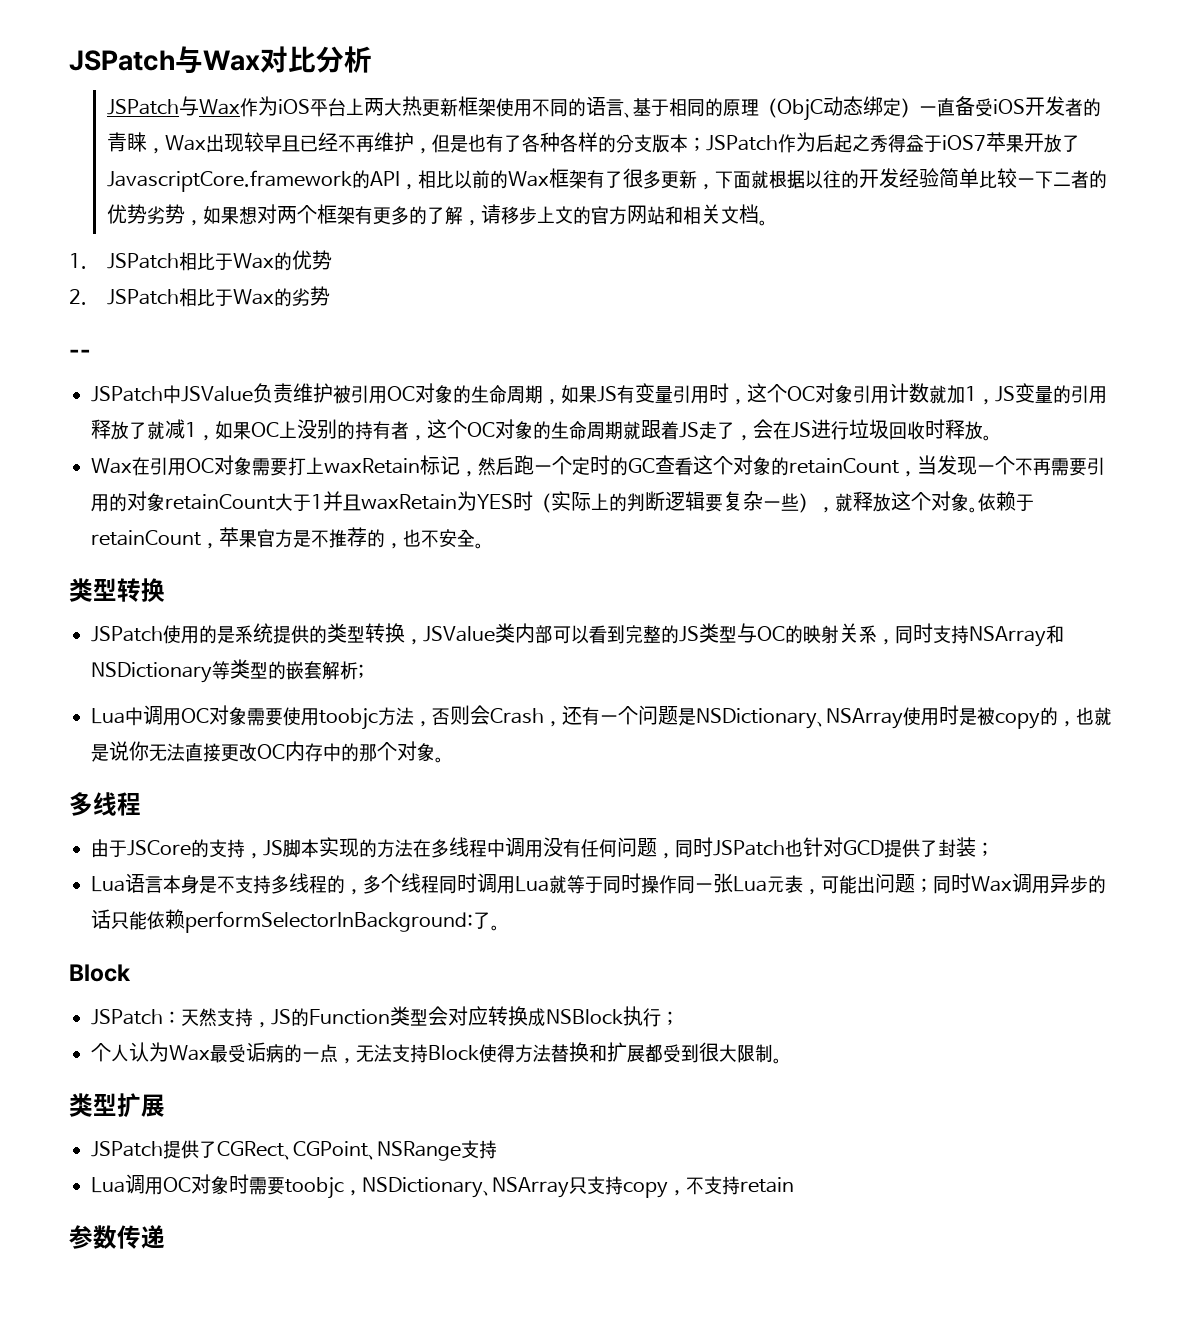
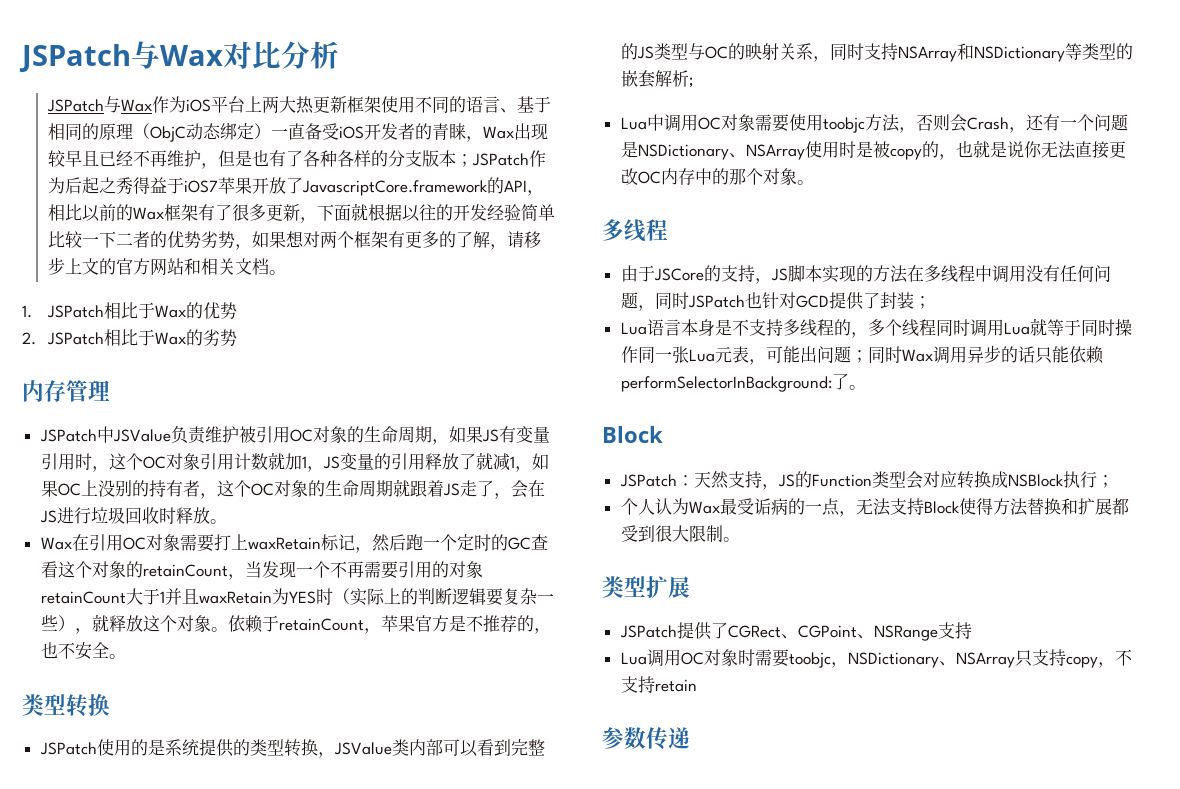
- --
+ 内存管理

